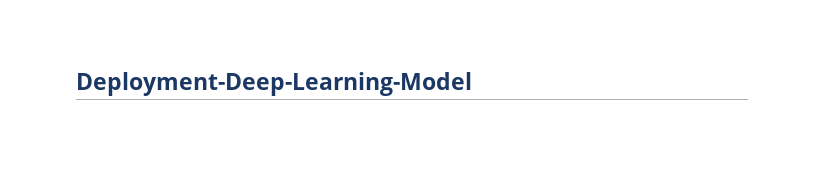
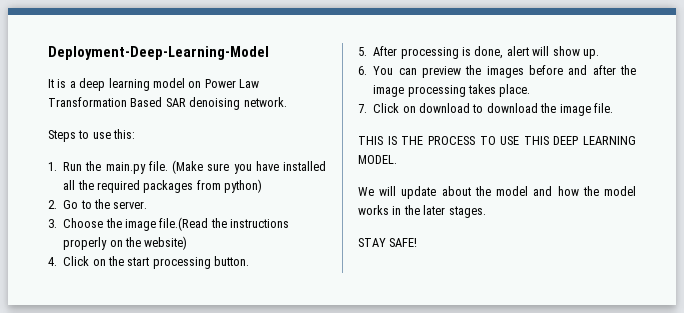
+ It is a deep learning model on Power Law Transformation Based SAR denoising network.
+ Steps to use this:
+ 1. Run the main.py file. (Make sure you have installed all the required packages from python)
+ 2. Go to the server.
+ 3. Choose the image file.(Read the instructions properly on the website)
+ 4. Click on the start processing button.
+ 5. After processing is done, alert will show up.
+ 6. You can preview the images before and after the image processing takes place.
+ 7. Click on download to download the image file.
+ THIS IS THE PROCESS TO USE THIS DEEP LEARNING MODEL.
+ We will update about the model and how the model works in the later stages.
+ STAY SAFE!

